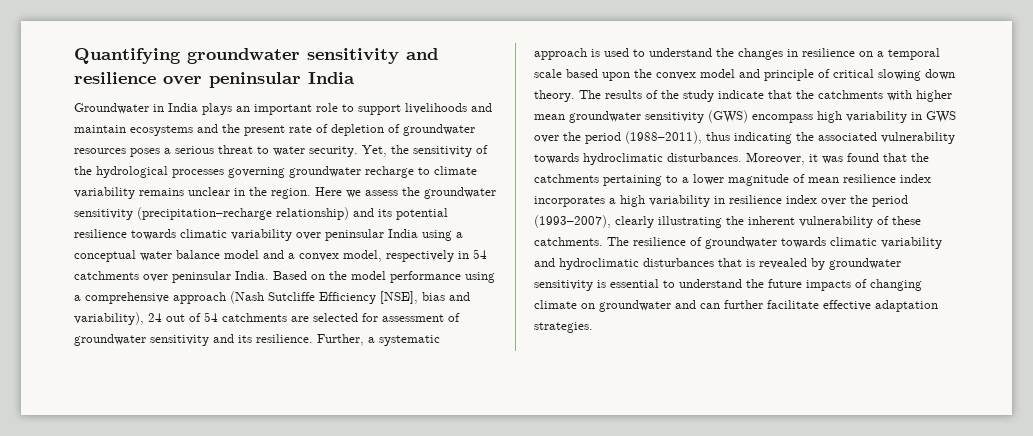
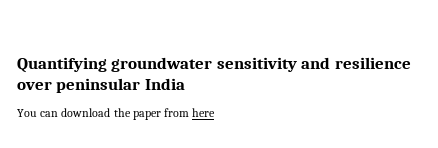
- Groundwater in India plays an important role to support livelihoods and maintain ecosystems and the present rate of depletion of groundwater resources poses a serious threat to water security. Yet, the sensitivity of the hydrological processes governing groundwater recharge to climate variability remains unclear in the region. Here we assess the groundwater sensitivity (precipitation–recharge relationship) and its potential resilience towards climatic variability over peninsular India using a conceptual water balance model and a convex model, respectively in 54 catchments over peninsular India. Based on the model performance using a comprehensive approach (Nash Sutcliffe Efficiency [NSE], bias and variability), 24 out of 54 catchments are selected for assessment of groundwater sensitivity and its resilience. Further, a systematic approach is used to understand the changes in resilience on a temporal scale based upon the convex model and principle of critical slowing down theory. The results of the study indicate that the catchments with higher mean groundwater sensitivity (GWS) encompass high variability in GWS over the period (1988–2011), thus indicating the associated vulnerability towards hydroclimatic disturbances. Moreover, it was found that the catchments pertaining to a lower magnitude of mean resilience index incorporates a high variability in resilience index over the period (1993–2007), clearly illustrating the inherent vulnerability of these catchments. The resilience of groundwater towards climatic variability and hydroclimatic disturbances that is revealed by groundwater sensitivity is essential to understand the future impacts of changing climate on groundwater and can further facilitate effective adaptation strategies.
+ You can download the paper from here

